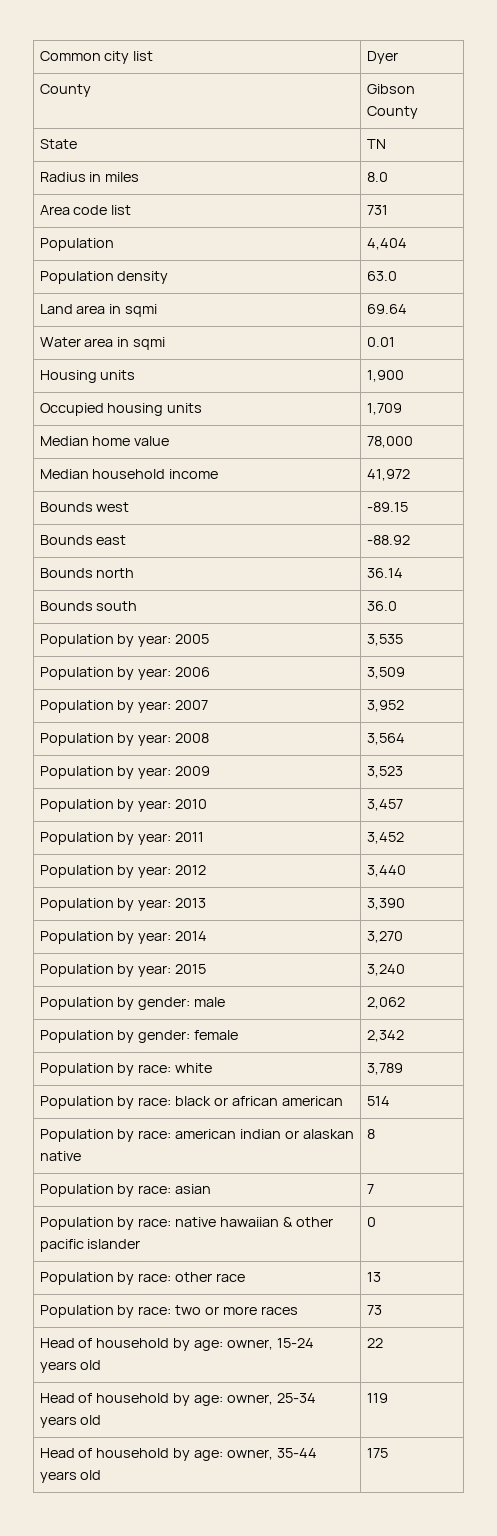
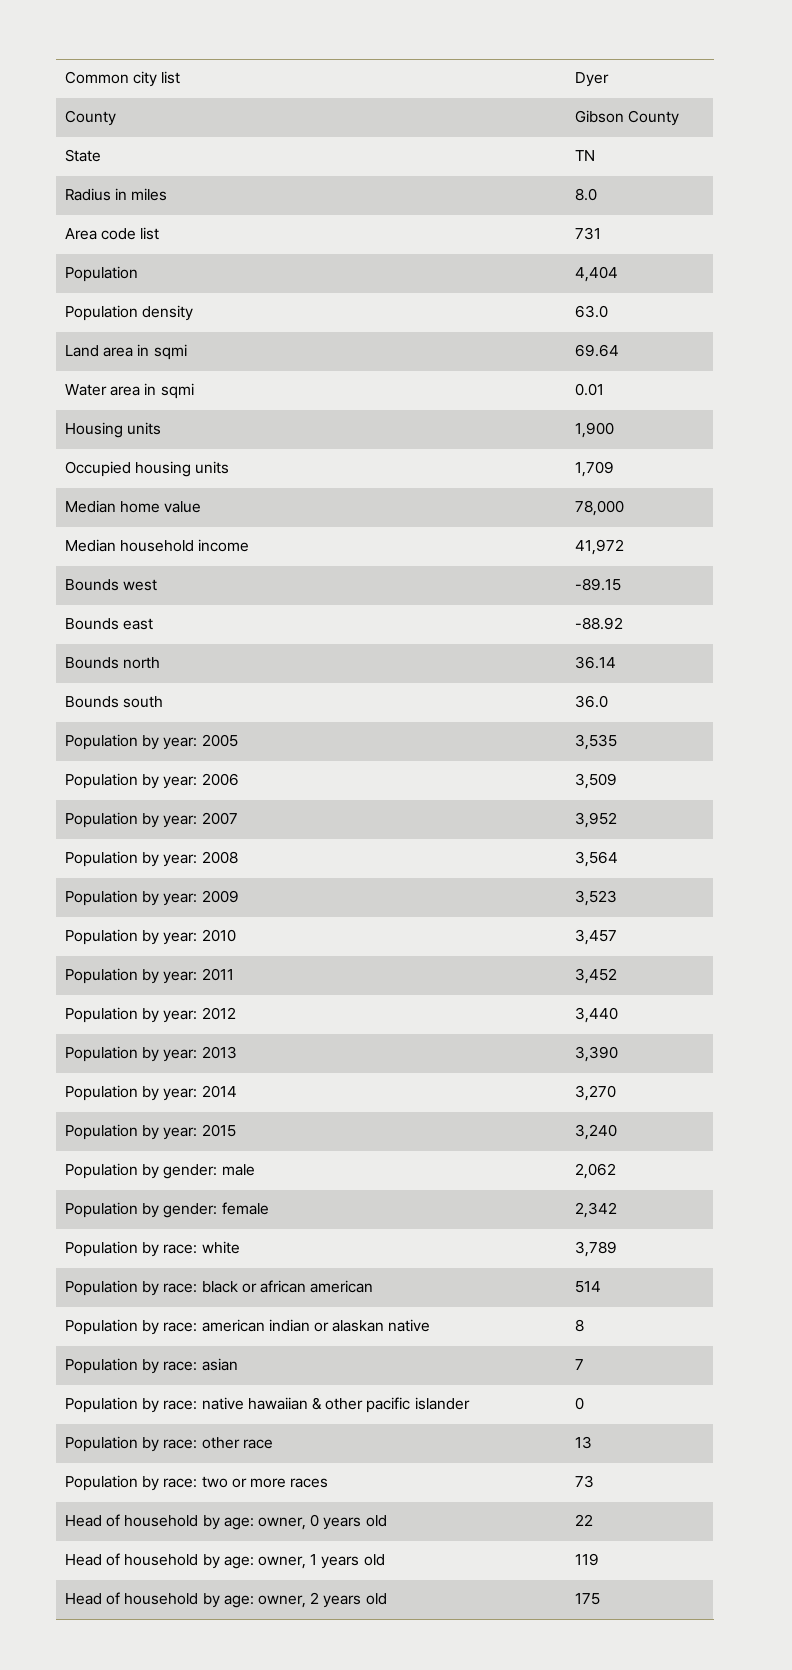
- Head of household by age: owner, 15-24 years old | 22
+ Head of household by age: owner, 0 years old | 22
- Head of household by age: owner, 25-34 years old | 119
+ Head of household by age: owner, 1 years old | 119
- Head of household by age: owner, 35-44 years old | 175
+ Head of household by age: owner, 2 years old | 175

